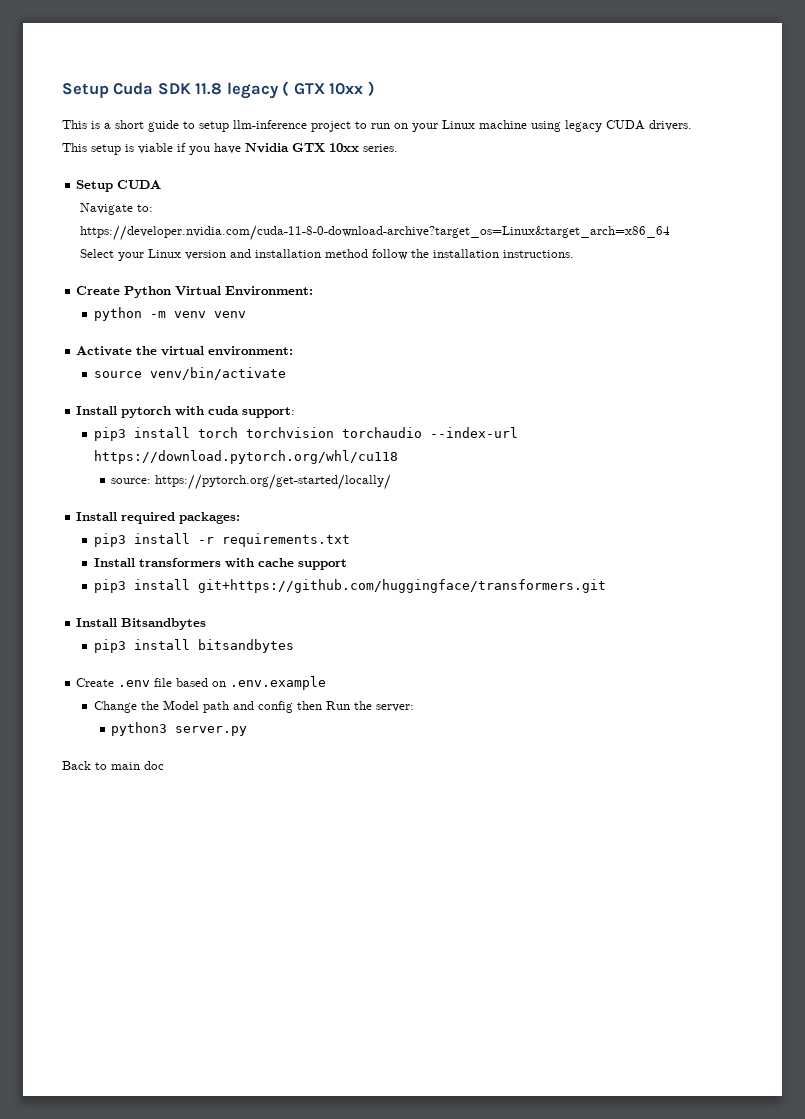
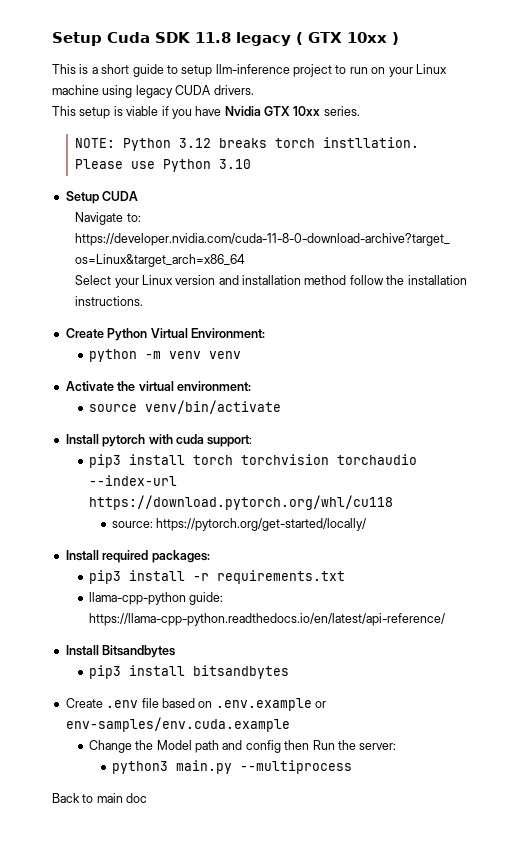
+ NOTE: Python 3.12 breaks torch instllation. Please use Python 3.10
- Install transformers with cache support
- pip3 install git+https://github.com/huggingface/transformers.git
+ llama-cpp-python guide: https://llama-cpp-python.readthedocs.io/en/latest/api-reference/
- Create .env file based on .env.example
+ Create .env file based on .env.example or env-samples/env.cuda.example
- python3 server.py
+ python3 main.py --multiprocess

